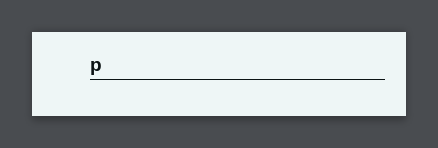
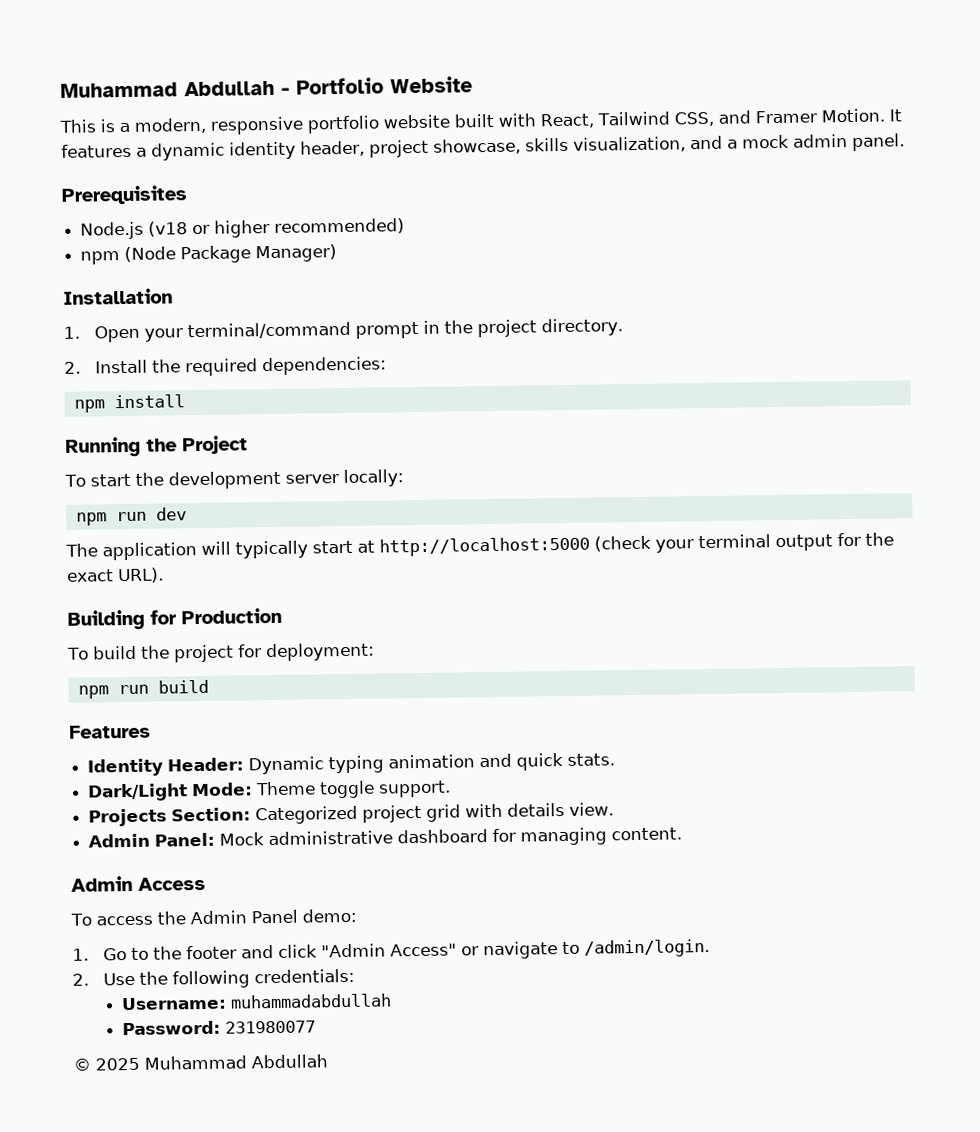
- p
+ Muhammad Abdullah - Portfolio Website
+ This is a modern, responsive portfolio website built with React, Tailwind CSS, and Framer Motion. It features a dynamic identity header, project showcase, skills visualization, and a mock admin panel.
+ Prerequisites
+ Node.js (v18 or higher recommended)
+ npm (Node Package Manager)
+ Installation
+ 1. Open your terminal/command prompt in the project directory.
+ 2. Install the required dependencies:
+ npm install
+ Running the Project
+ To start the development server locally:
+ npm run dev
+ The application will typically start at http://localhost:5000 (check your terminal output for the exact URL).
+ Building for Production
+ To build the project for deployment:
+ npm run build
+ Features
+ Identity Header: Dynamic typing animation and quick stats.
+ Dark/Light Mode: Theme toggle support.
+ Projects Section: Categorized project grid with details view.
+ Admin Panel: Mock administrative dashboard for managing content.
+ Admin Access
+ To access the Admin Panel demo:
+ 1. Go to the footer and click "Admin Access" or navigate to /admin/login.
+ 2. Use the following credentials:
+ Username: muhammadabdullah
+ Password: 231980077
+ © 2025 Muhammad Abdullah

